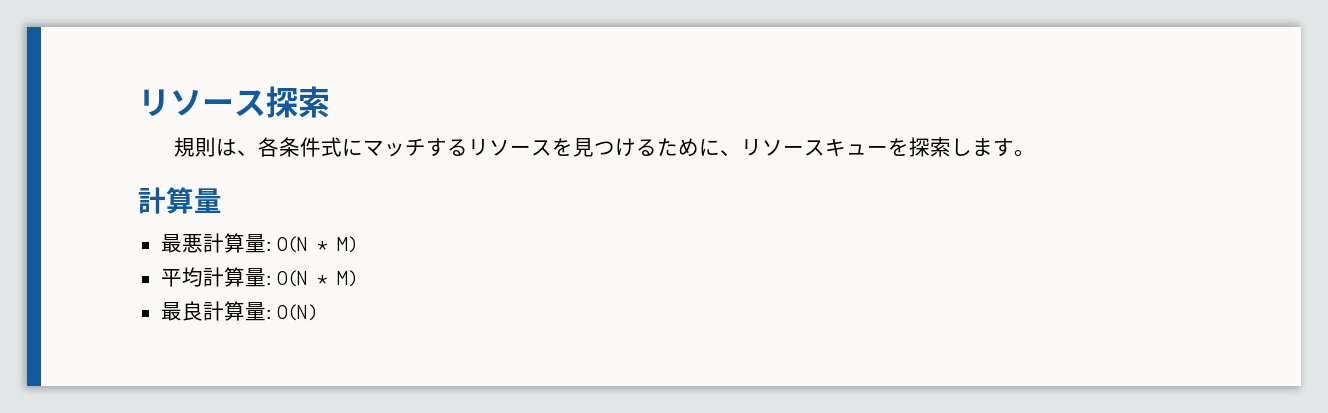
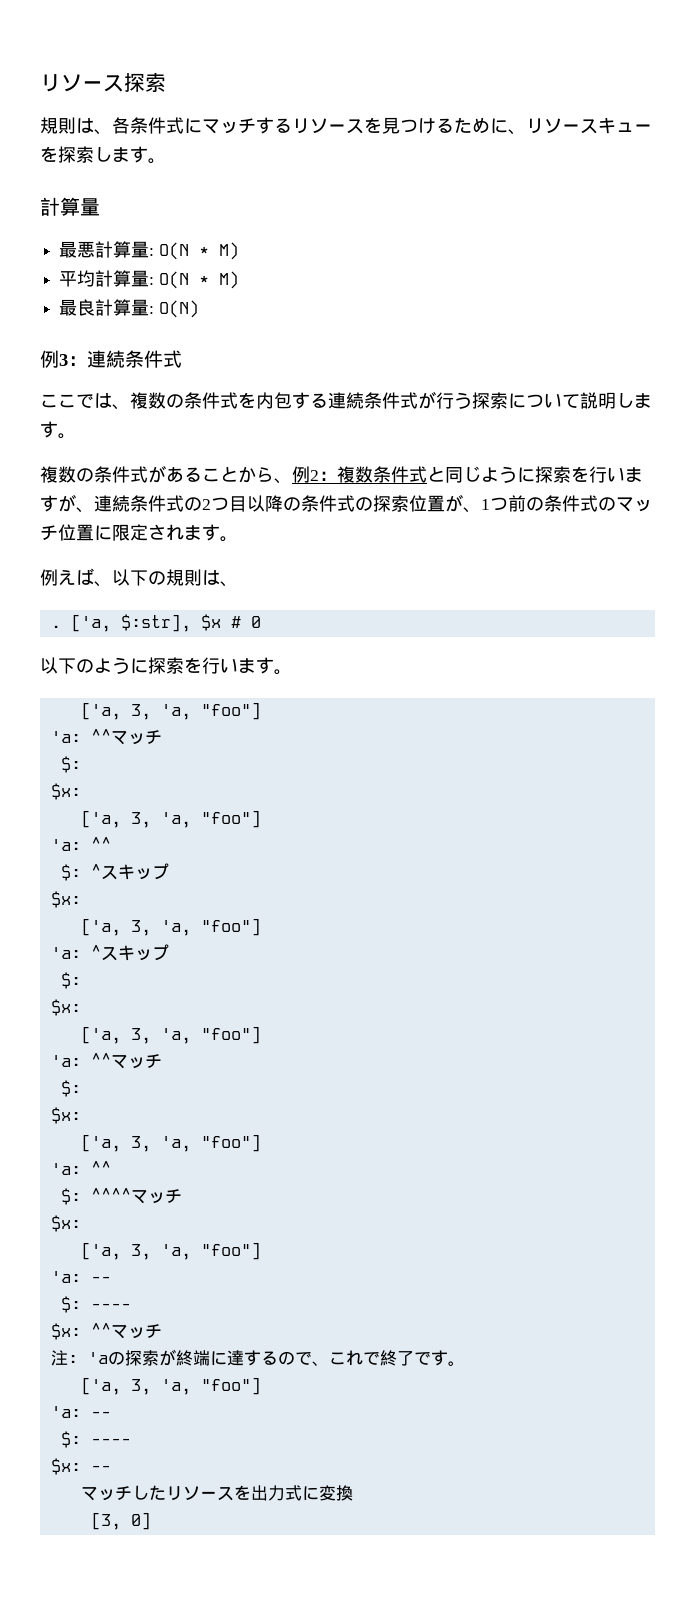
+ 例3：連続条件式
+ ここでは、複数の条件式を内包する連続条件式が行う探索について説明します。
+ 複数の条件式があることから、例2：複数条件式と同じように探索を行いますが、連続条件式の2つ目以降の条件式の探索位置が、1つ前の条件式のマッチ位置に限定されます。
+ 例えば、以下の規則は、
+ . ['a, $:str], $x # 0
+ 以下のように探索を行います。
+ ['a, 3, 'a, "foo"]
+ 'a: ^^マッチ
+ $:
+ $x:
+ ['a, 3, 'a, "foo"]
+ 'a: ^^
+ $: ^スキップ
+ $x:
+ ['a, 3, 'a, "foo"]
+ 'a: ^スキップ
+ $:
+ $x:
+ ['a, 3, 'a, "foo"]
+ 'a: ^^マッチ
+ $:
+ $x:
+ ['a, 3, 'a, "foo"]
+ 'a: ^^
+ $: ^^^^マッチ
+ $x:
+ ['a, 3, 'a, "foo"]
+ 'a: --
+ $: ----
+ $x: ^^マッチ
+ 注: 'aの探索が終端に達するので、これで終了です。
+ ['a, 3, 'a, "foo"]
+ 'a: --
+ $: ----
+ $x: --
+ マッチしたリソースを出力式に変換
+ [3, 0]

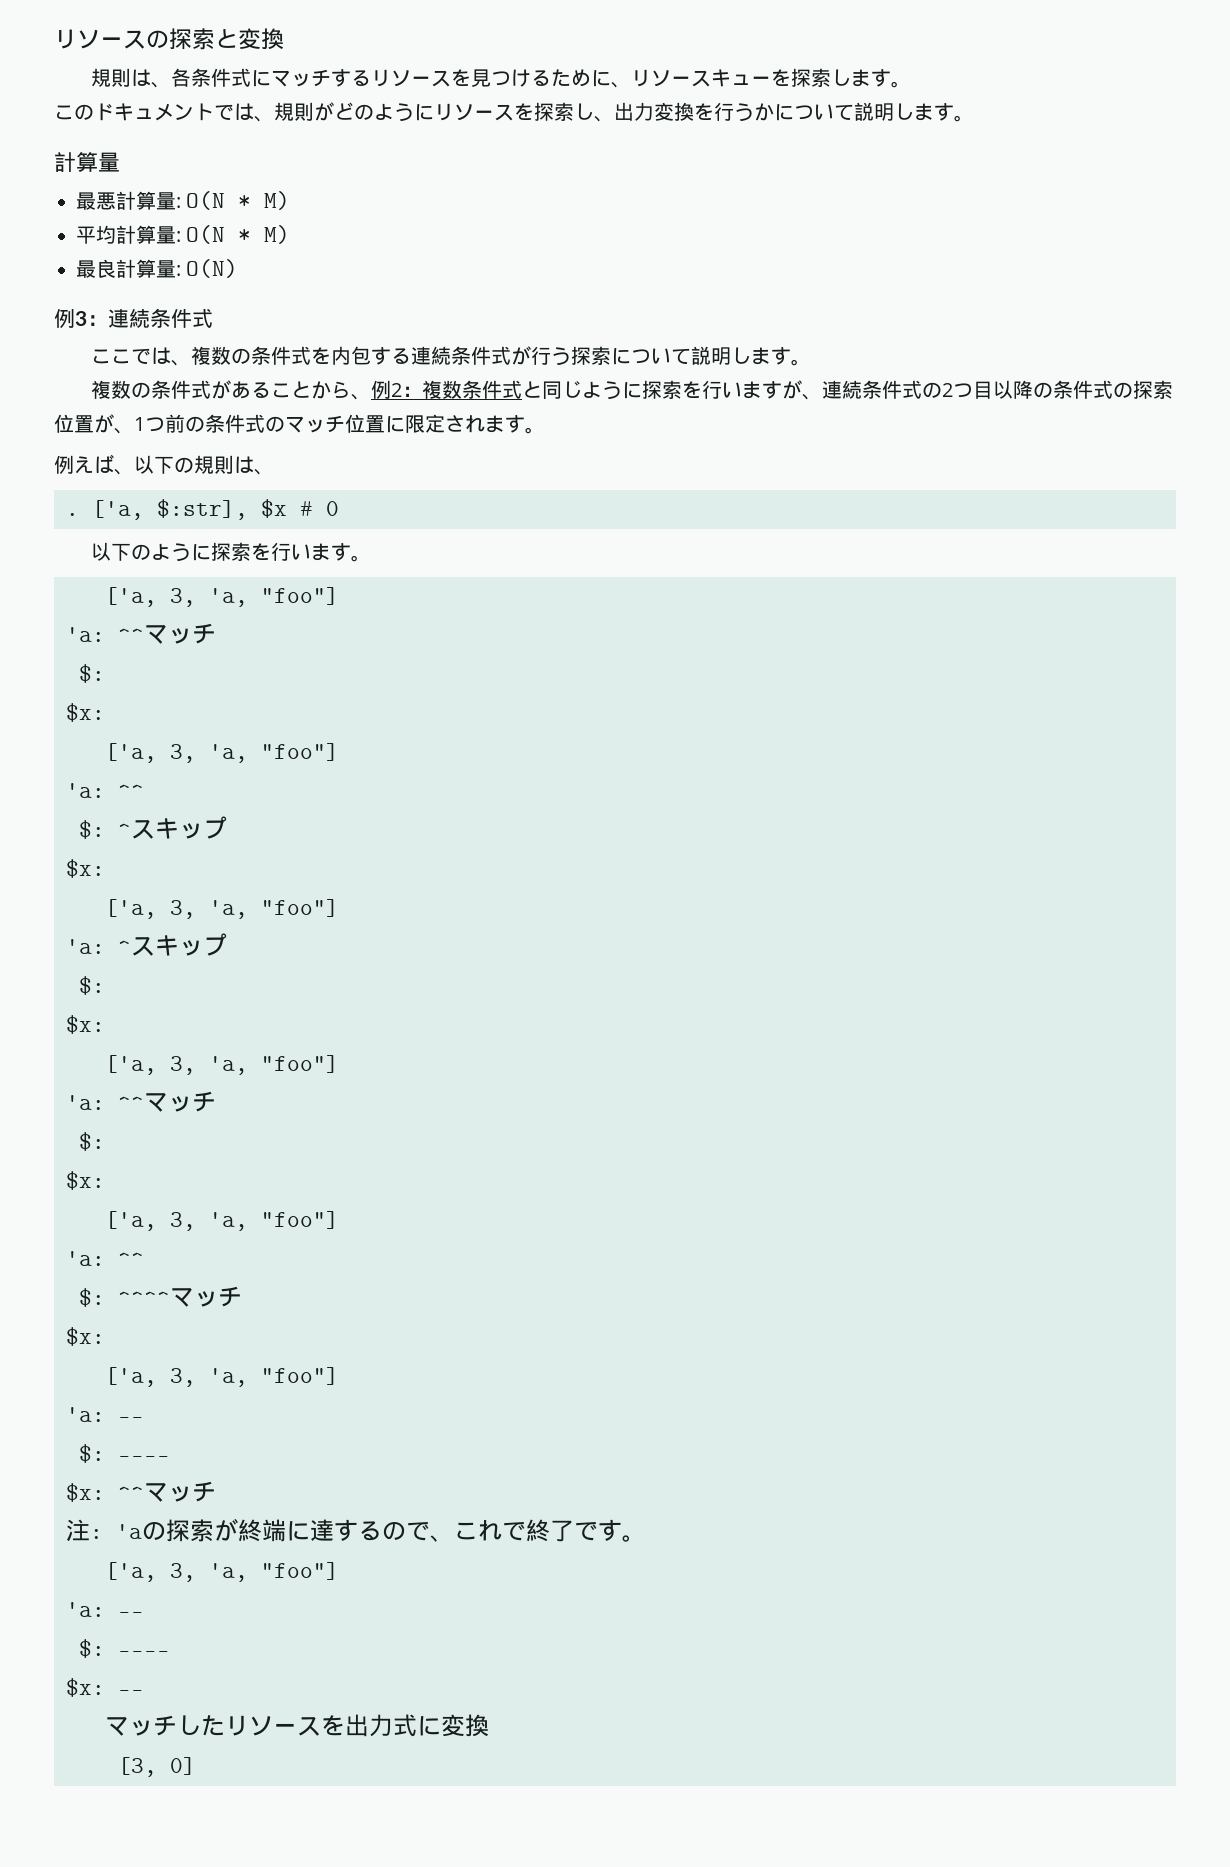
- リソース探索
+ リソースの探索と変換
+ このドキュメントでは、規則がどのようにリソースを探索し、出力変換を行うかについて説明します。

